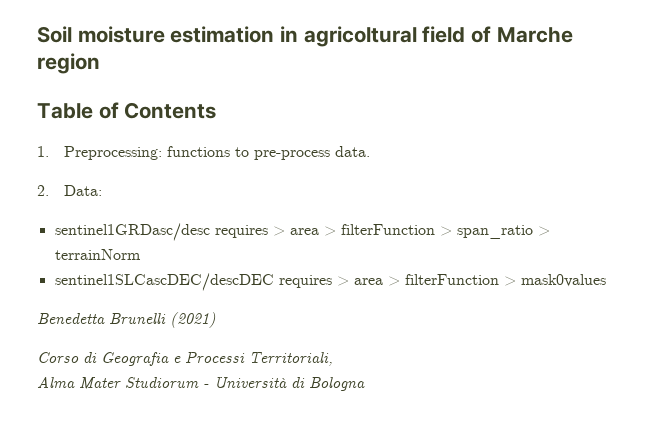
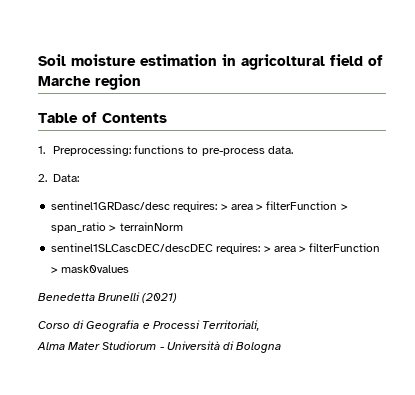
- sentinel1GRDasc/desc requires > area > filterFunction > span_ratio > terrainNorm
+ sentinel1GRDasc/desc requires: > area > filterFunction > span_ratio > terrainNorm
- sentinel1SLCascDEC/descDEC requires > area > filterFunction > mask0values
+ sentinel1SLCascDEC/descDEC requires: > area > filterFunction > mask0values

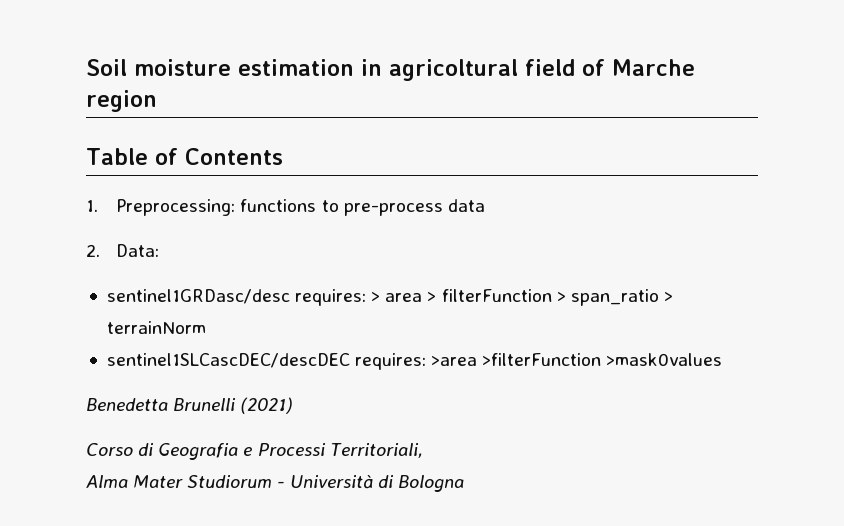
- 1. Preprocessing: functions to pre-process data.
+ 1. Preprocessing: functions to pre-process data
- sentinel1SLCascDEC/descDEC requires: > area > filterFunction > mask0values
+ sentinel1SLCascDEC/descDEC requires: >area >filterFunction >mask0values

